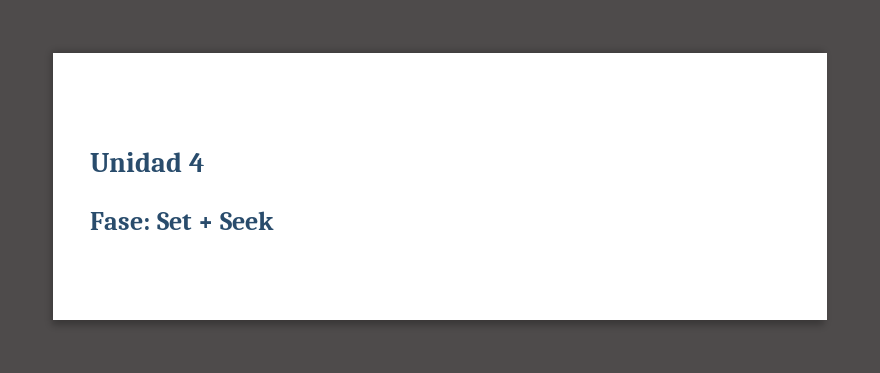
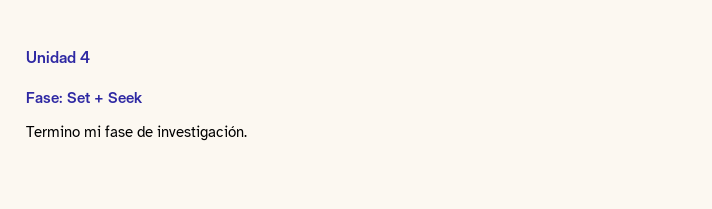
+ Termino mi fase de investigación.

